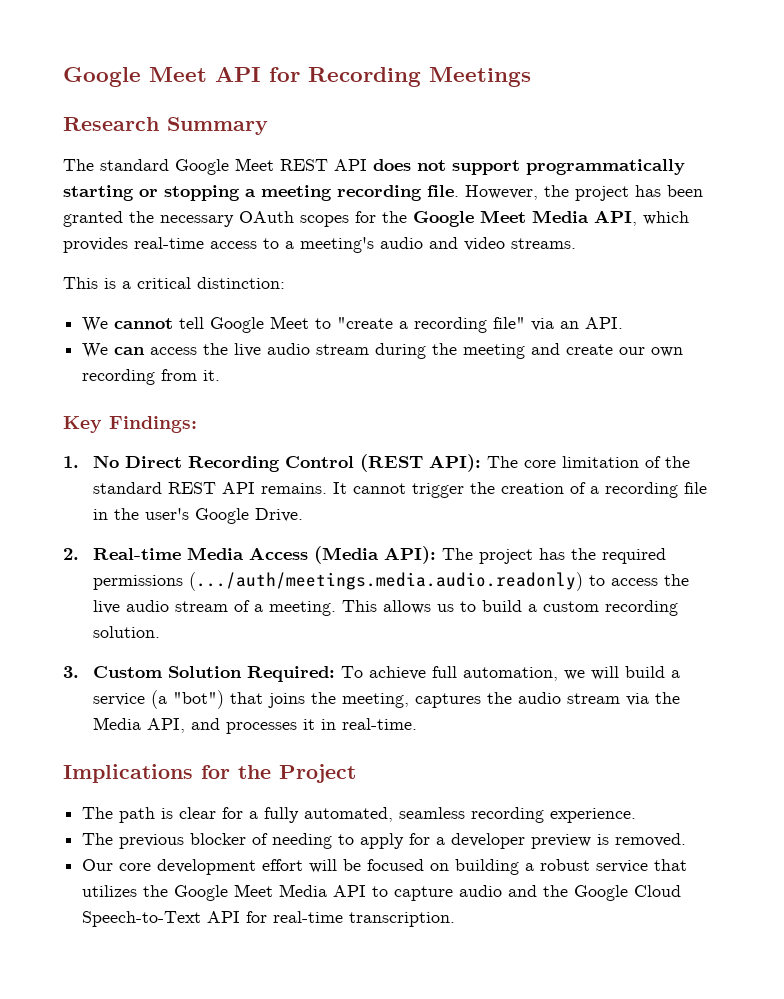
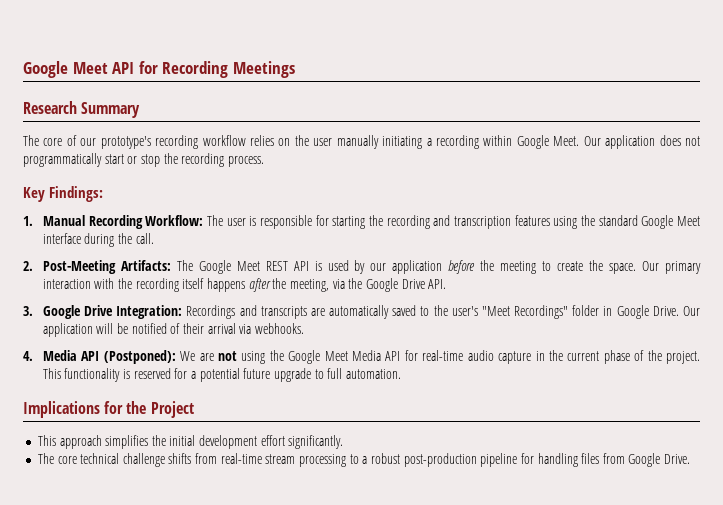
- The standard Google Meet REST API does not support programmatically starting or stopping a meeting recording file. However, the project has been granted the necessary OAuth scopes for the Google Meet Media API, which provides real-time access to a meeting's audio and video streams.
- This is a critical distinction:
- We cannot tell Google Meet to "create a recording file" via an API.
- We can access the live audio stream during the meeting and create our own recording from it.
+ The core of our prototype's recording workflow relies on the user manually initiating a recording within Google Meet. Our application does not programmatically start or stop the recording process.
  Key Findings:
- 1. No Direct Recording Control (REST API): The core limitation of the standard REST API remains. It cannot trigger the creation of a recording file in the user's Google Drive.
- 2. Real-time Media Access (Media API): The project has the required permissions (.../auth/meetings.media.audio.readonly) to access the live audio stream of a meeting. This allows us to build a custom recording solution.
- 3. Custom Solution Required: To achieve full automation, we will build a service (a "bot") that joins the meeting, captures the audio stream via the Media API, and processes it in real-time.
+ 1. Manual Recording Workflow: The user is responsible for starting the recording and transcription features using the standard Google Meet interface during the call.
+ 2. Post-Meeting Artifacts: The Google Meet REST API is used by our application before the meeting to create the space. Our primary interaction with the recording itself happens after the meeting, via the Google Drive API.
+ 3. Google Drive Integration: Recordings and transcripts are automatically saved to the user's "Meet Recordings" folder in Google Drive. Our application will be notified of their arrival via webhooks.
+ 4. Media API (Postponed): We are not using the Google Meet Media API for real-time audio capture in the current phase of the project. This functionality is reserved for a potential future upgrade to full automation.
  Implications for the Project
- The path is clear for a fully automated, seamless recording experience.
- The previous blocker of needing to apply for a developer preview is removed.
- Our core development effort will be focused on building a robust service that utilizes the Google Meet Media API to capture audio and the Google Cloud Speech-to-Text API for real-time transcription.
+ This approach simplifies the initial development effort significantly.
+ The core technical challenge shifts from real-time stream processing to a robust post-production pipeline for handling files from Google Drive.

